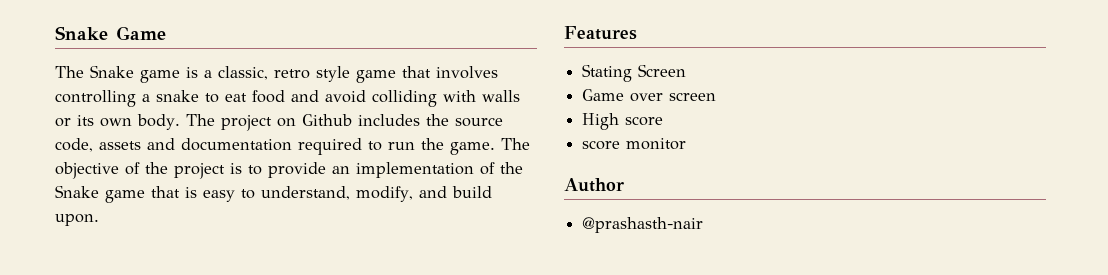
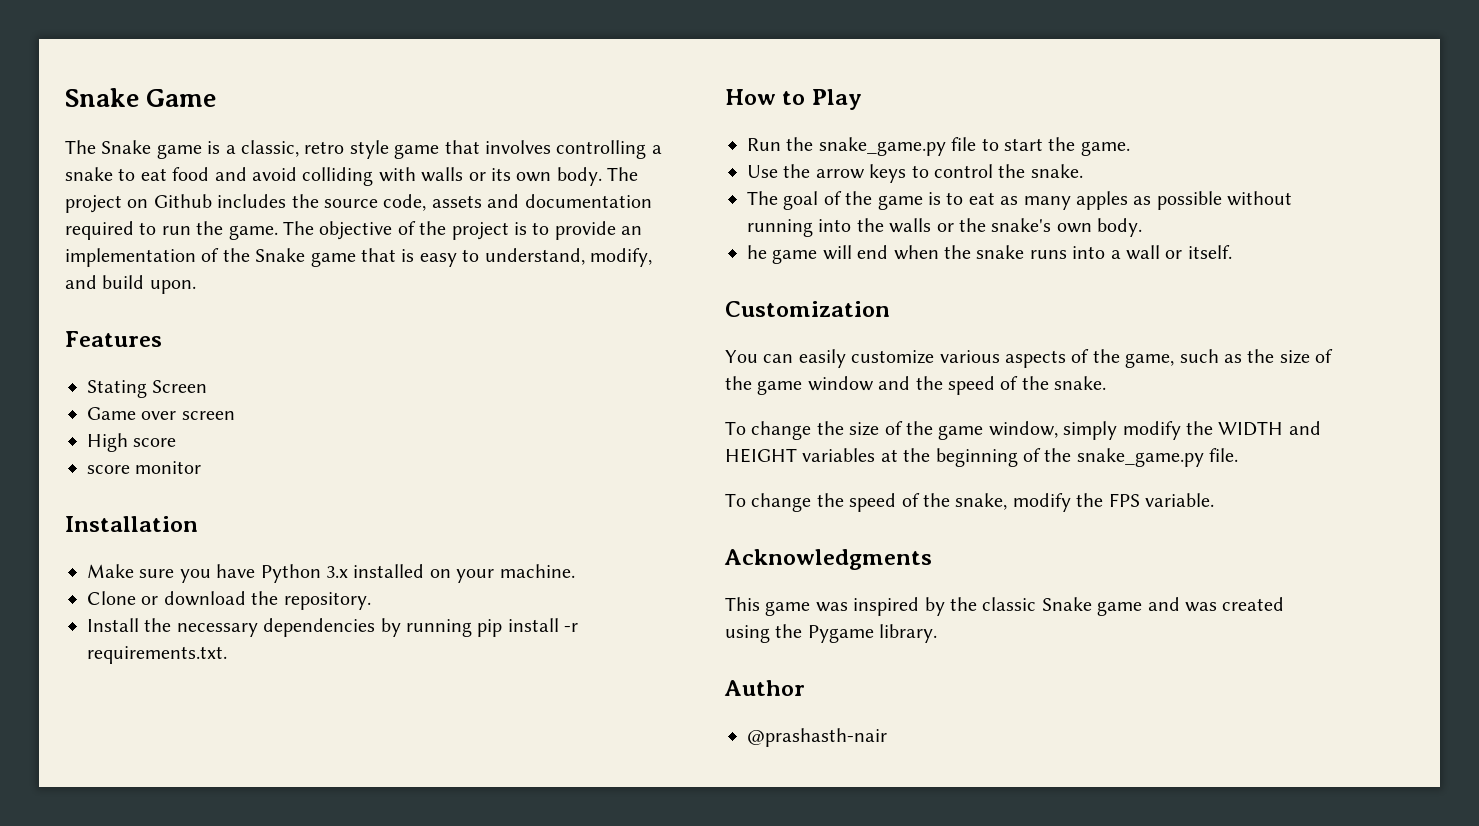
+ Installation
+ Make sure you have Python 3.x installed on your machine.
+ Clone or download the repository.
+ Install the necessary dependencies by running pip install -r requirements.txt.
+ How to Play
+ Run the snake_game.py file to start the game.
+ Use the arrow keys to control the snake.
+ The goal of the game is to eat as many apples as possible without running into the walls or the snake's own body.
+ he game will end when the snake runs into a wall or itself.
+ Customization
+ You can easily customize various aspects of the game, such as the size of the game window and the speed of the snake.
+ To change the size of the game window, simply modify the WIDTH and HEIGHT variables at the beginning of the snake_game.py file.
+ To change the speed of the snake, modify the FPS variable.
+ Acknowledgments
+ This game was inspired by the classic Snake game and was created using the Pygame library.

